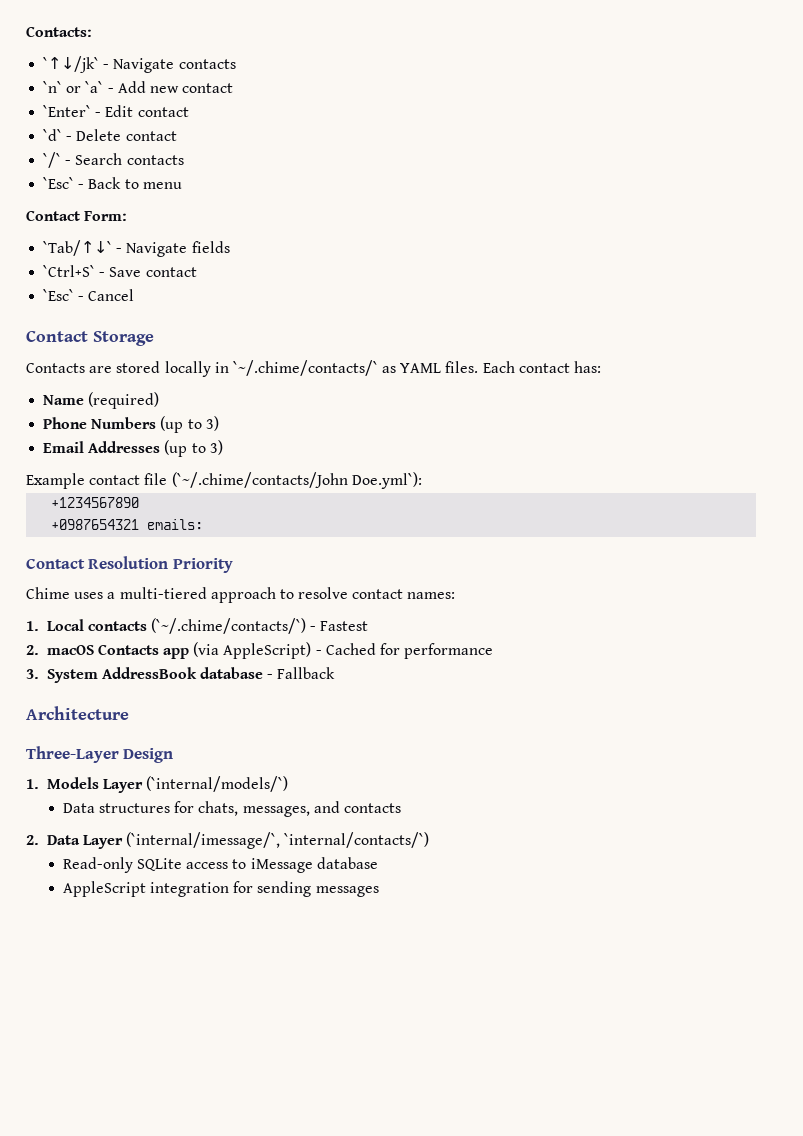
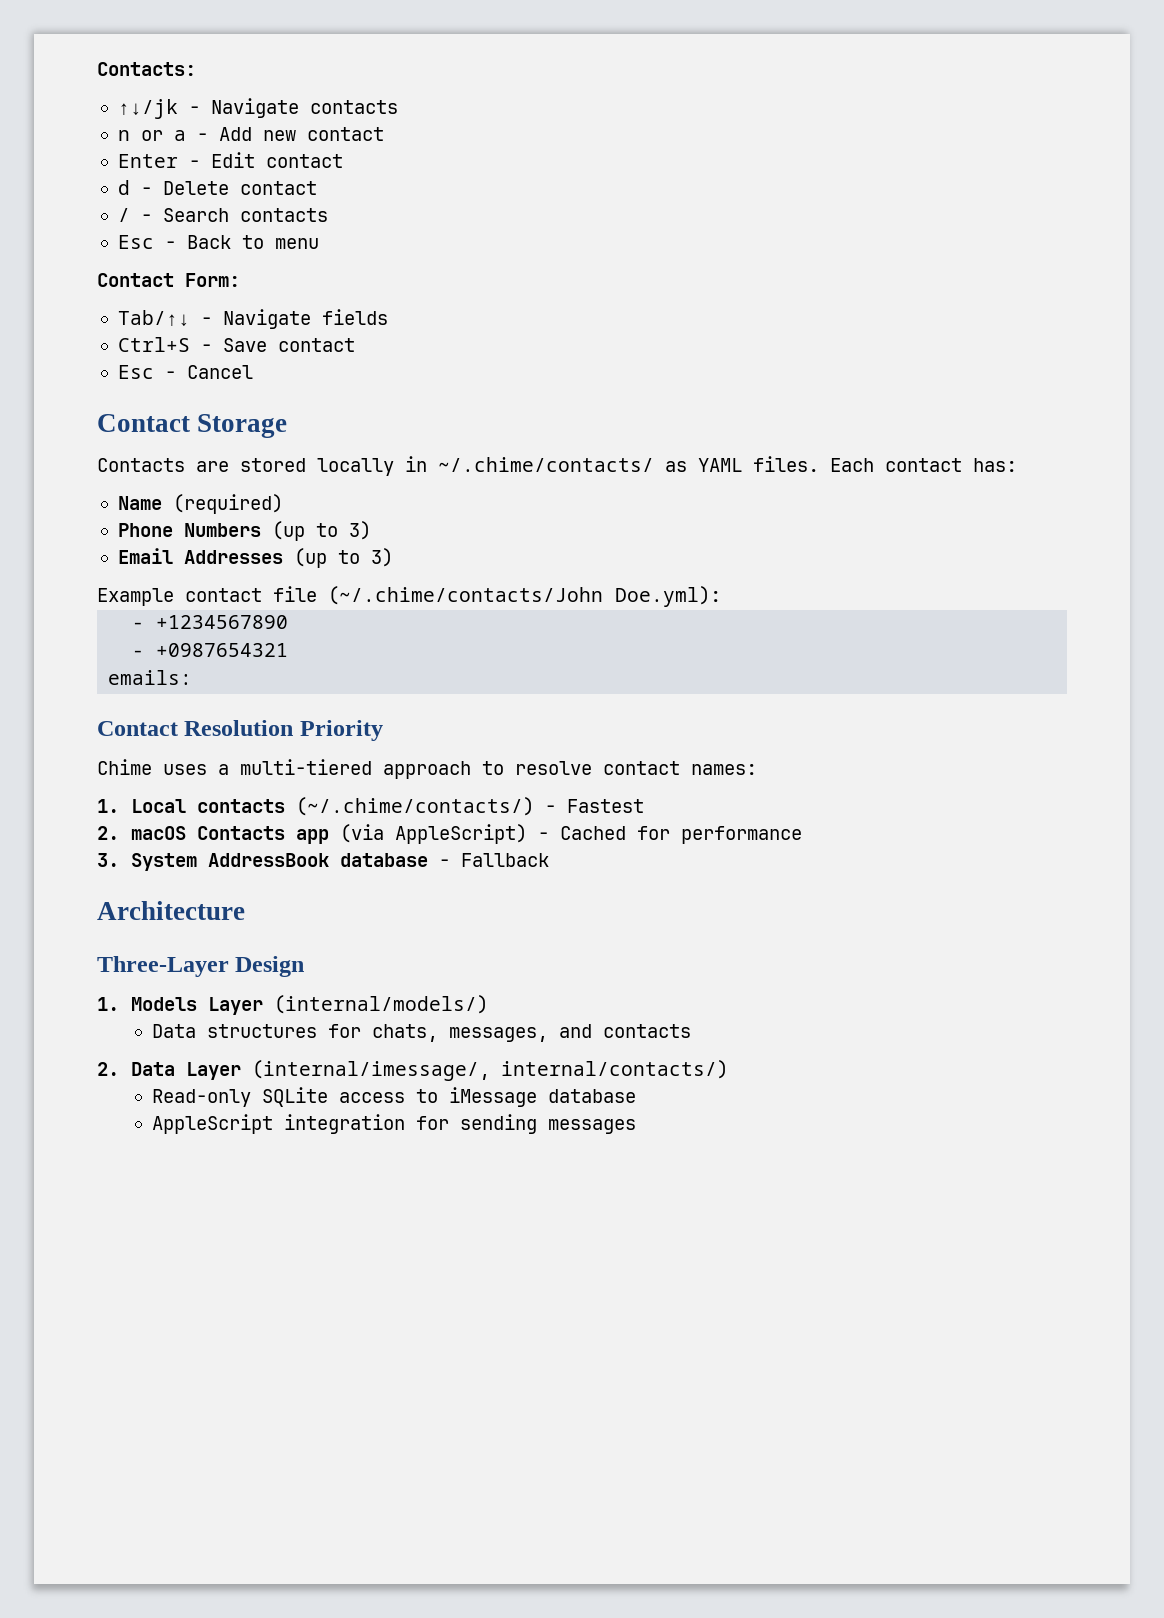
- `↑↓/jk` - Navigate contacts
+ ↑↓/jk - Navigate contacts
- `n` or `a` - Add new contact
+ n or a - Add new contact
- `Enter` - Edit contact
+ Enter - Edit contact
- `d` - Delete contact
+ d - Delete contact
- `/` - Search contacts
+ / - Search contacts
- `Esc` - Back to menu
+ Esc - Back to menu
- `Tab/↑↓` - Navigate fields
+ Tab/↑↓ - Navigate fields
- `Ctrl+S` - Save contact
+ Ctrl+S - Save contact
- `Esc` - Cancel
+ Esc - Cancel
- Contacts are stored locally in `~/.chime/contacts/` as YAML files.
+ Contacts are stored locally in ~/.chime/contacts/ as YAML files.
- Example contact file (`~/.chime/contacts/John Doe.yml`):
- +1234567890
+ Example contact file (~/.chime/contacts/John Doe.yml):
+ - +1234567890
- +0987654321 emails:
+ - +0987654321
+ emails:
- 1. Local contacts (`~/.chime/contacts/`) - Fastest
+ 1. Local contacts (~/.chime/contacts/) - Fastest
- 1. Models Layer (`internal/models/`)
+ 1. Models Layer (internal/models/)
- 2. Data Layer (`internal/imessage/`, `internal/contacts/`)
+ 2. Data Layer (internal/imessage/, internal/contacts/)

